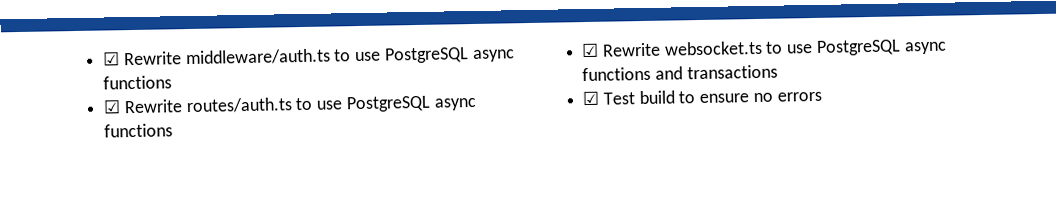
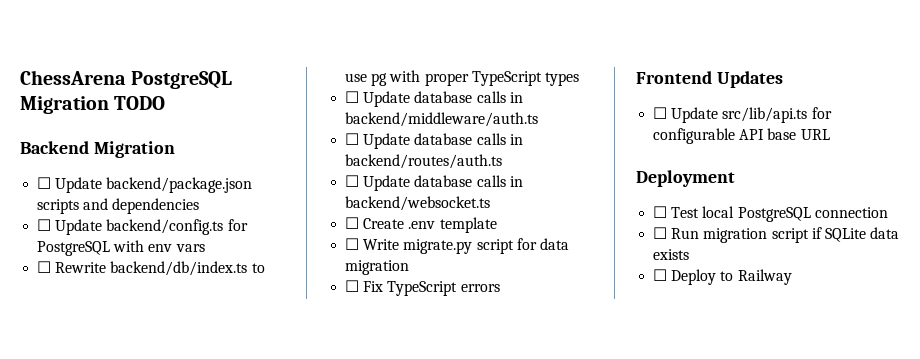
- ☑ Rewrite middleware/auth.ts to use PostgreSQL async functions
- ☑ Rewrite routes/auth.ts to use PostgreSQL async functions
- ☑ Rewrite websocket.ts to use PostgreSQL async functions and transactions
- ☑ Test build to ensure no errors
+ ChessArena PostgreSQL Migration TODO
+ Backend Migration
+ ☐ Update backend/package.json scripts and dependencies
+ ☐ Update backend/config.ts for PostgreSQL with env vars
+ ☐ Rewrite backend/db/index.ts to use pg with proper TypeScript types
+ ☐ Update database calls in backend/middleware/auth.ts
+ ☐ Update database calls in backend/routes/auth.ts
+ ☐ Update database calls in backend/websocket.ts
+ ☐ Create .env template
+ ☐ Write migrate.py script for data migration
+ ☐ Fix TypeScript errors
+ Frontend Updates
+ ☐ Update src/lib/api.ts for configurable API base URL
+ Deployment
+ ☐ Test local PostgreSQL connection
+ ☐ Run migration script if SQLite data exists
+ ☐ Deploy to Railway

